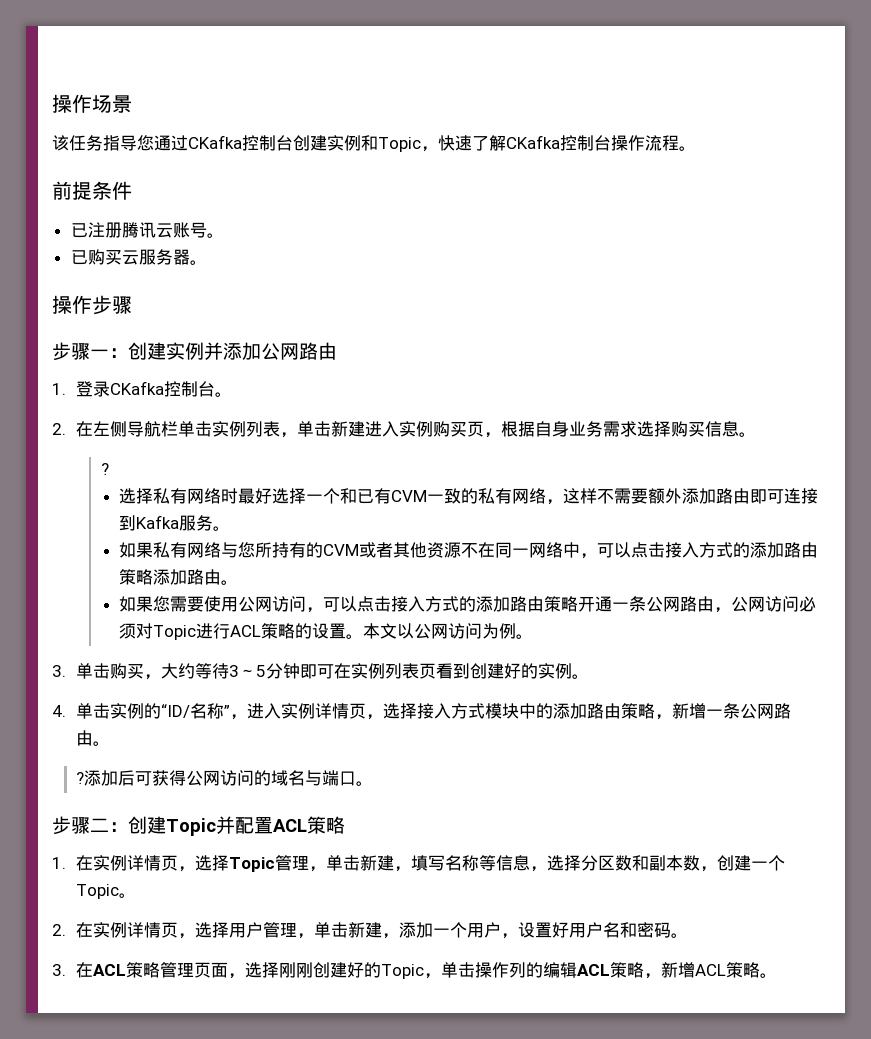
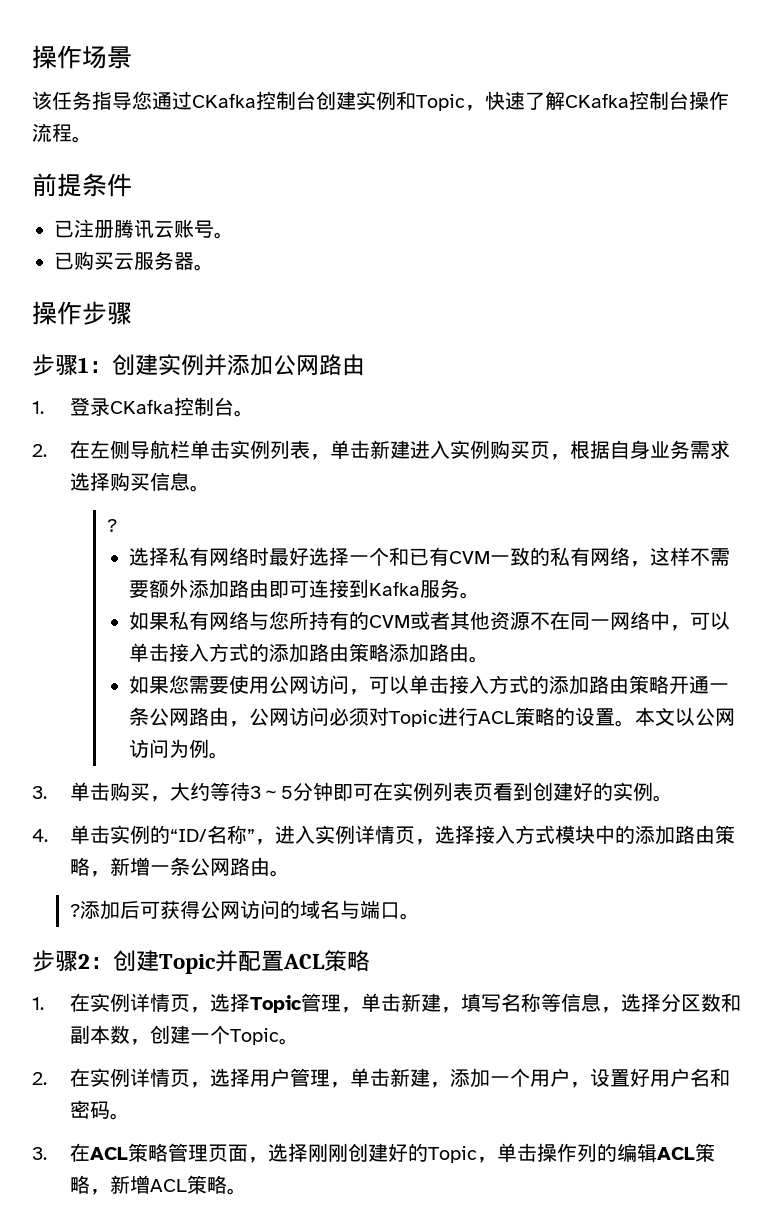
- 步骤一：创建实例并添加公网路由
+ 步骤1：创建实例并添加公网路由
- 如果私有网络与您所持有的CVM或者其他资源不在同一网络中，可以点击接入方式的添加路由策略添加路由。
+ 如果私有网络与您所持有的CVM或者其他资源不在同一网络中，可以单击接入方式的添加路由策略添加路由。
- 如果您需要使用公网访问，可以点击接入方式的添加路由策略开通一条公网路由，公网访问必须对Topic进行ACL策略的设置。
+ 如果您需要使用公网访问，可以单击接入方式的添加路由策略开通一条公网路由，公网访问必须对Topic进行ACL策略的设置。
- 步骤二：创建Topic并配置ACL策略
+ 步骤2：创建Topic并配置ACL策略

